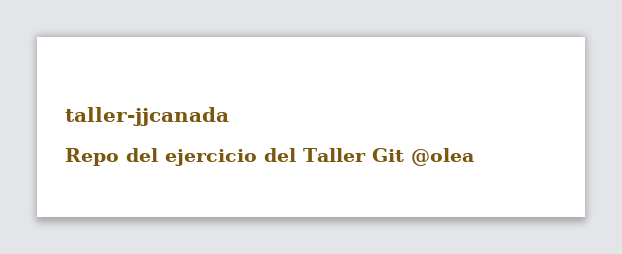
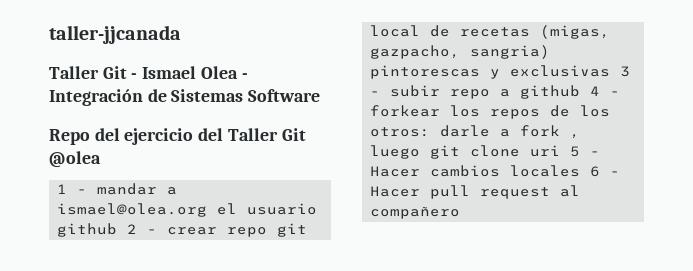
+ Taller Git - Ismael Olea - Integración de Sistemas Software
+ 1 - mandar a ismael@olea.org el usuario github 2 - crear repo git local de recetas (migas, gazpacho, sangria) pintorescas y exclusivas 3 - subir repo a github 4 - forkear los repos de los otros: darle a fork , luego git clone uri 5 - Hacer cambios locales 6 - Hacer pull request al compañero

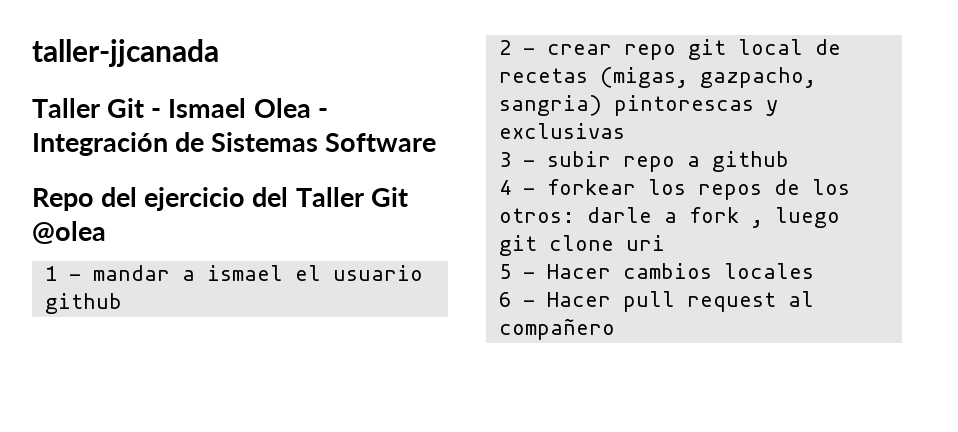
- 1 - mandar a ismael@olea.org el usuario github 2 - crear repo git local de recetas (migas, gazpacho, sangria) pintorescas y exclusivas 3 - subir repo a github 4 - forkear los repos de los otros: darle a fork , luego git clone uri 5 - Hacer cambios locales 6 - Hacer pull request al compañero
+ 1 - mandar a ismael el usuario github
+ 2 - crear repo git local de recetas (migas, gazpacho, sangria) pintorescas y exclusivas
+ 3 - subir repo a github
+ 4 - forkear los repos de los otros: darle a fork , luego git clone uri
+ 5 - Hacer cambios locales
+ 6 - Hacer pull request al compañero

